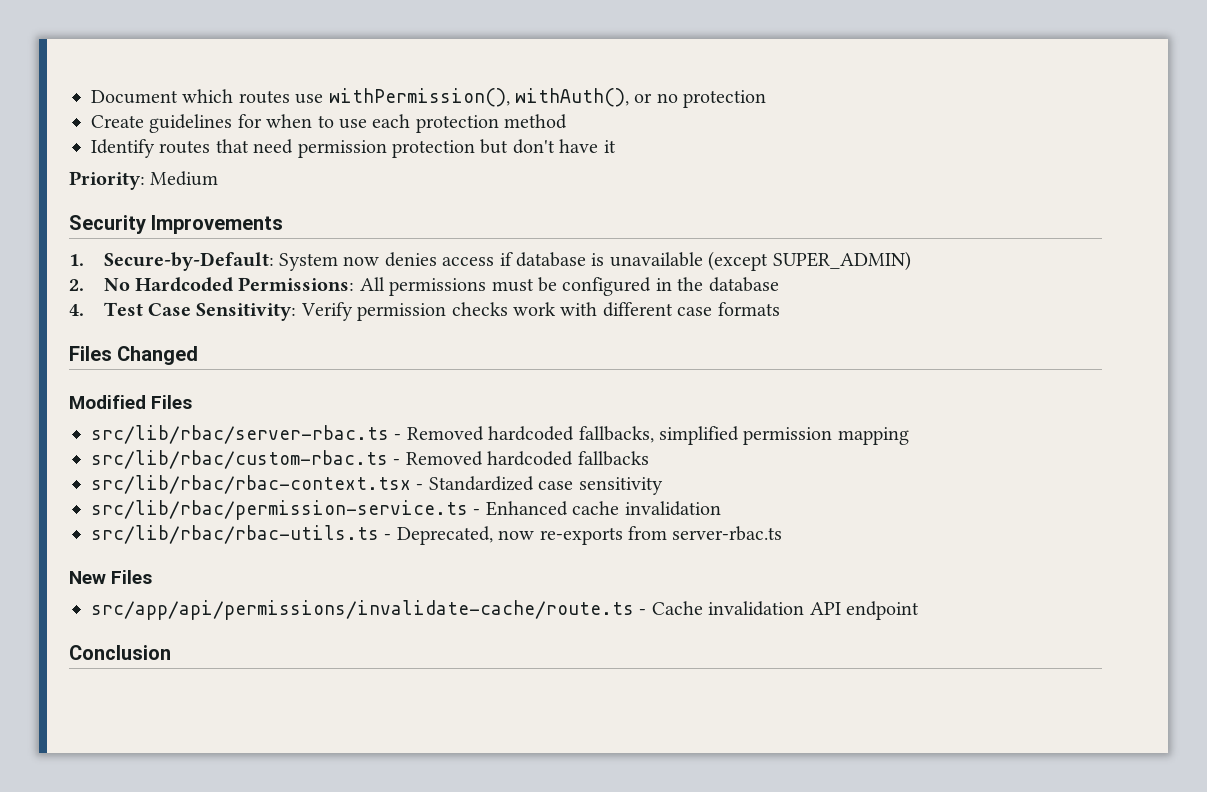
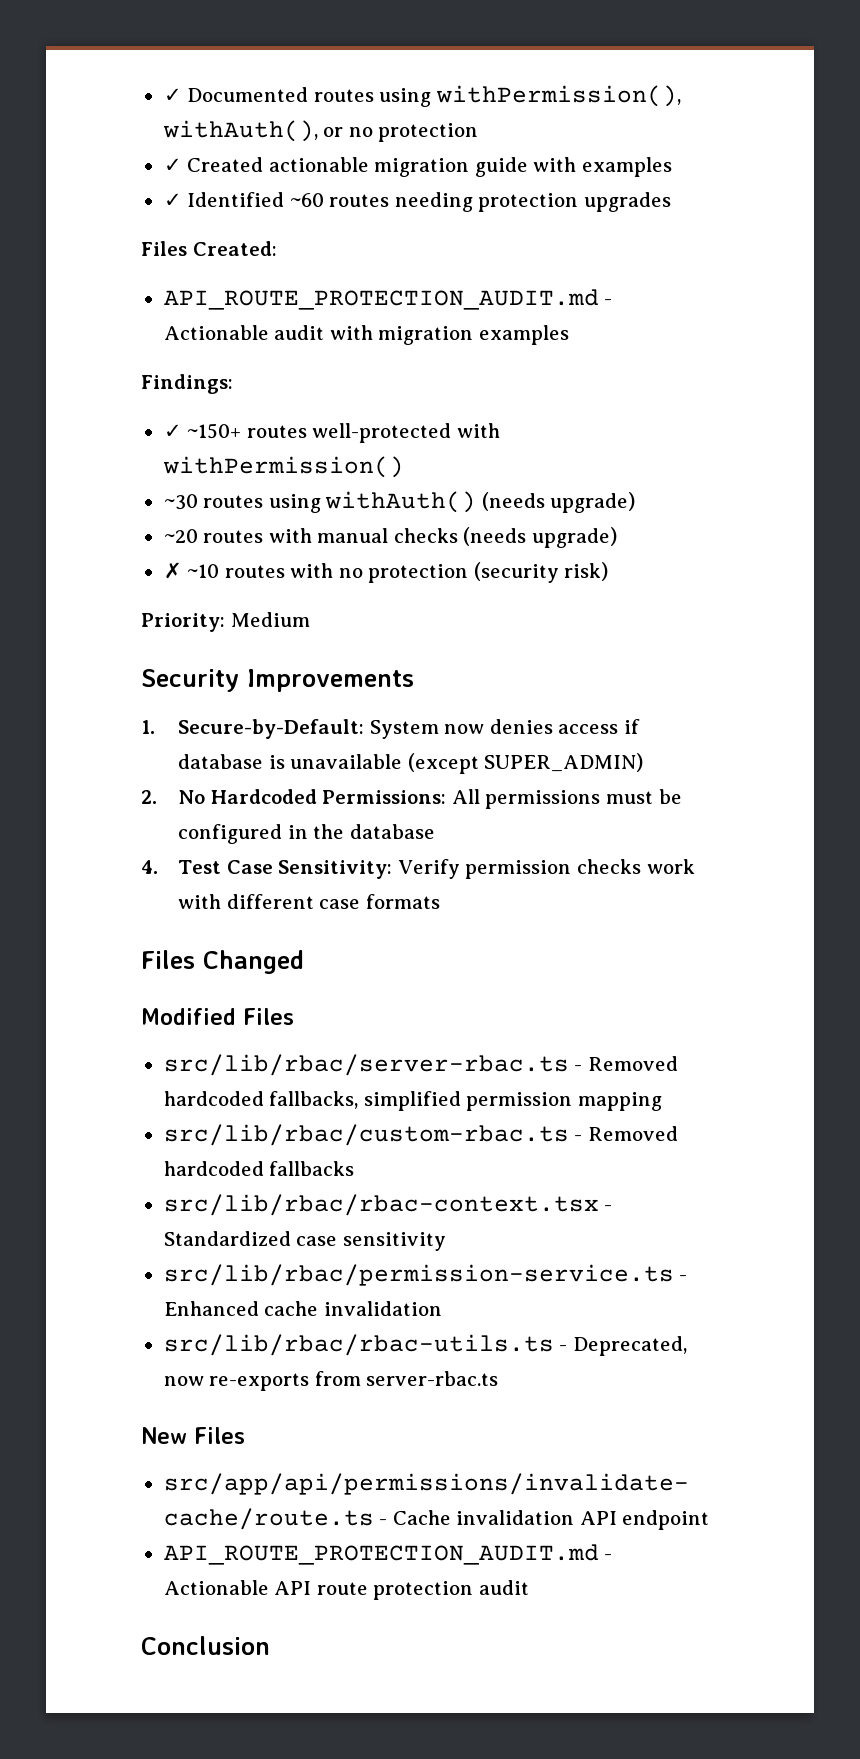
- Document which routes use withPermission(), withAuth(), or no protection
+ ✓ Documented routes using withPermission(), withAuth(), or no protection
- Create guidelines for when to use each protection method
- Identify routes that need permission protection but don't have it
+ ✓ Created actionable migration guide with examples
+ ✓ Identified ~60 routes needing protection upgrades
+ Files Created:
+ API_ROUTE_PROTECTION_AUDIT.md - Actionable audit with migration examples
+ Findings:
+ ✓ ~150+ routes well-protected with withPermission()
+ ~30 routes using withAuth() (needs upgrade)
+ ~20 routes with manual checks (needs upgrade)
+ ✗ ~10 routes with no protection (security risk)
+ API_ROUTE_PROTECTION_AUDIT.md - Actionable API route protection audit

